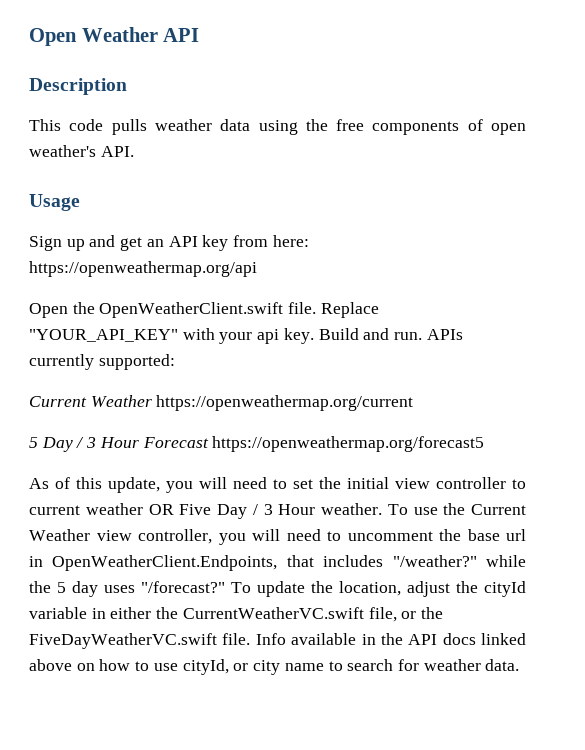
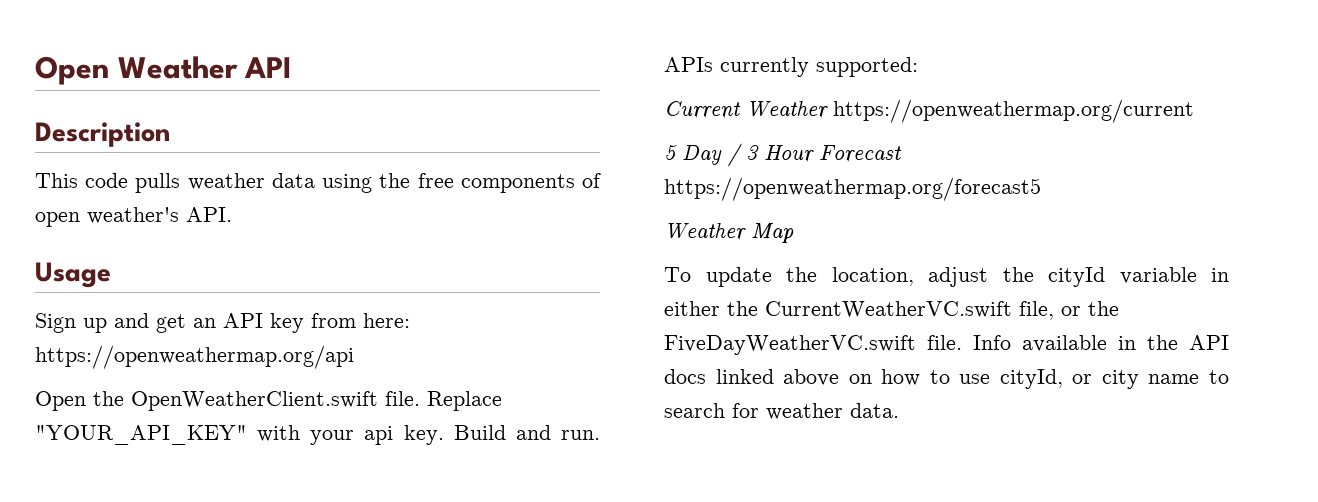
- As of this update, you will need to set the initial view controller to current weather OR Five Day / 3 Hour weather. To use the Current Weather view controller, you will need to uncomment the base url in OpenWeatherClient.Endpoints, that includes "/weather?" while the 5 day uses "/forecast?" To update the location, adjust the cityId variable in either the CurrentWeatherVC.swift file, or the FiveDayWeatherVC.swift file.
+ Weather Map
+ To update the location, adjust the cityId variable in either the CurrentWeatherVC.swift file, or the FiveDayWeatherVC.swift file.

